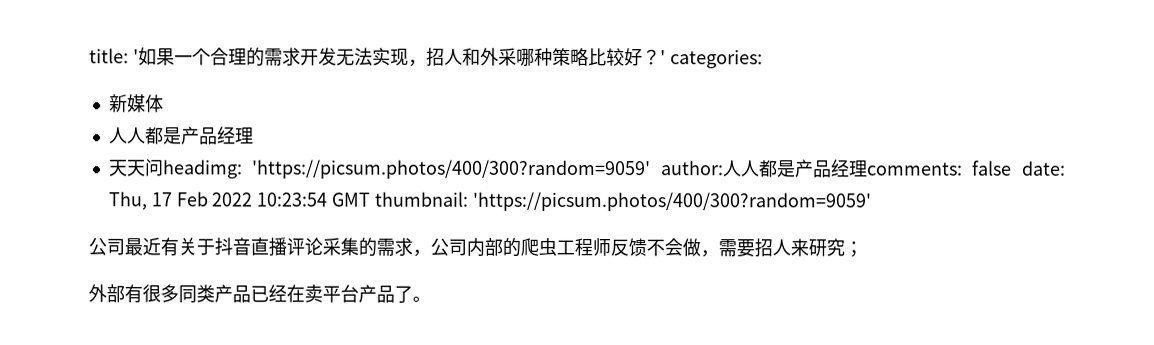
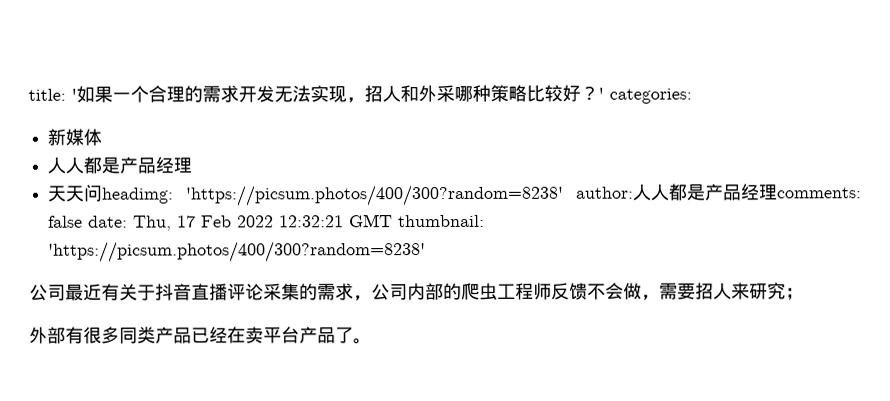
- 天天问headimg: 'https://picsum.photos/400/300?random=9059' author:人人都是产品经理comments: false date: Thu, 17 Feb 2022 10:23:54 GMT thumbnail: 'https://picsum.photos/400/300?random=9059'
+ 天天问headimg: 'https://picsum.photos/400/300?random=8238' author:人人都是产品经理comments: false date: Thu, 17 Feb 2022 12:32:21 GMT thumbnail: 'https://picsum.photos/400/300?random=8238'

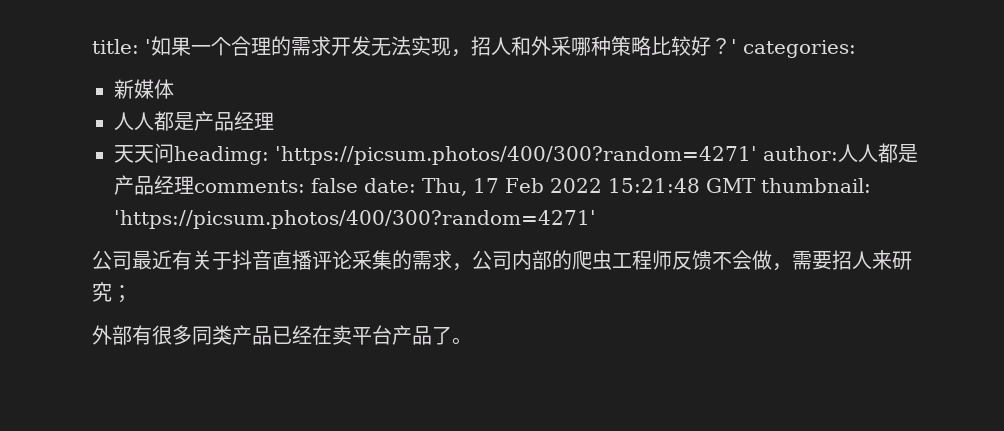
- 天天问headimg: 'https://picsum.photos/400/300?random=8238' author:人人都是产品经理comments: false date: Thu, 17 Feb 2022 12:32:21 GMT thumbnail: 'https://picsum.photos/400/300?random=8238'
+ 天天问headimg: 'https://picsum.photos/400/300?random=4271' author:人人都是产品经理comments: false date: Thu, 17 Feb 2022 15:21:48 GMT thumbnail: 'https://picsum.photos/400/300?random=4271'

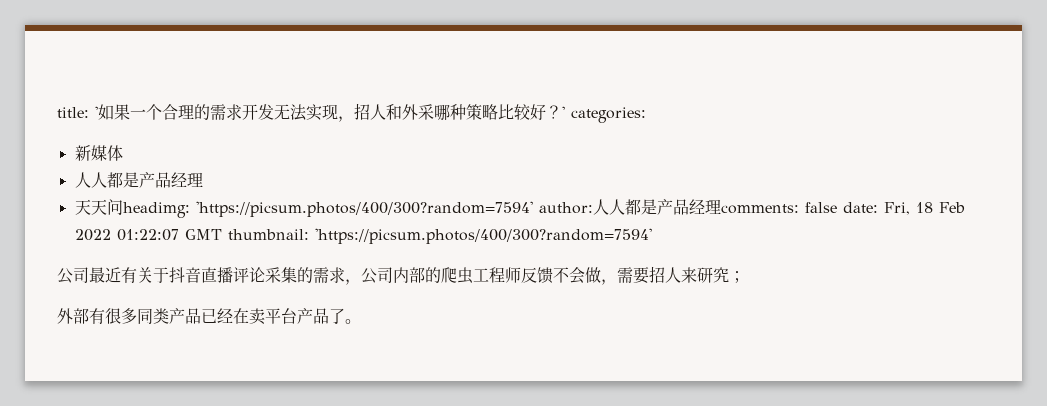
- 天天问headimg: 'https://picsum.photos/400/300?random=4271' author:人人都是产品经理comments: false date: Thu, 17 Feb 2022 15:21:48 GMT thumbnail: 'https://picsum.photos/400/300?random=4271'
+ 天天问headimg: 'https://picsum.photos/400/300?random=7594' author:人人都是产品经理comments: false date: Fri, 18 Feb 2022 01:22:07 GMT thumbnail: 'https://picsum.photos/400/300?random=7594'

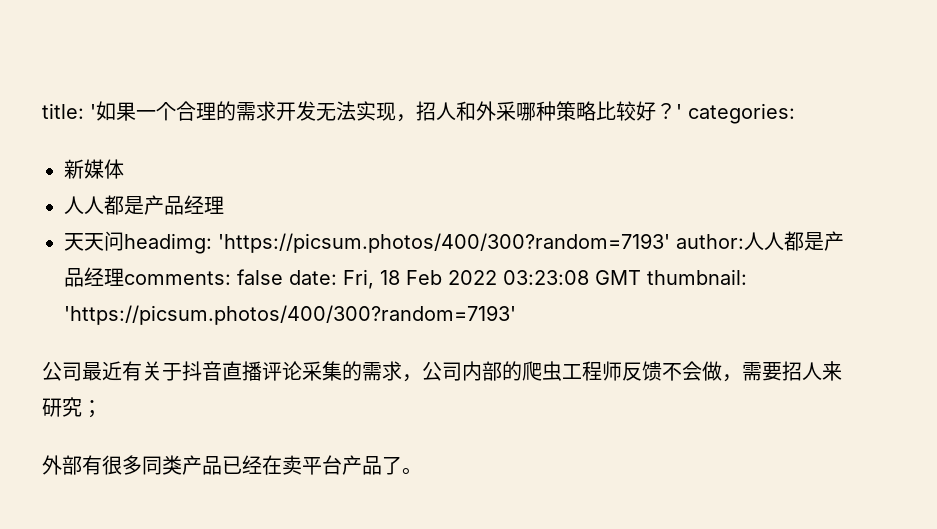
- 天天问headimg: 'https://picsum.photos/400/300?random=7594' author:人人都是产品经理comments: false date: Fri, 18 Feb 2022 01:22:07 GMT thumbnail: 'https://picsum.photos/400/300?random=7594'
+ 天天问headimg: 'https://picsum.photos/400/300?random=7193' author:人人都是产品经理comments: false date: Fri, 18 Feb 2022 03:23:08 GMT thumbnail: 'https://picsum.photos/400/300?random=7193'

